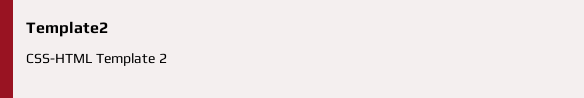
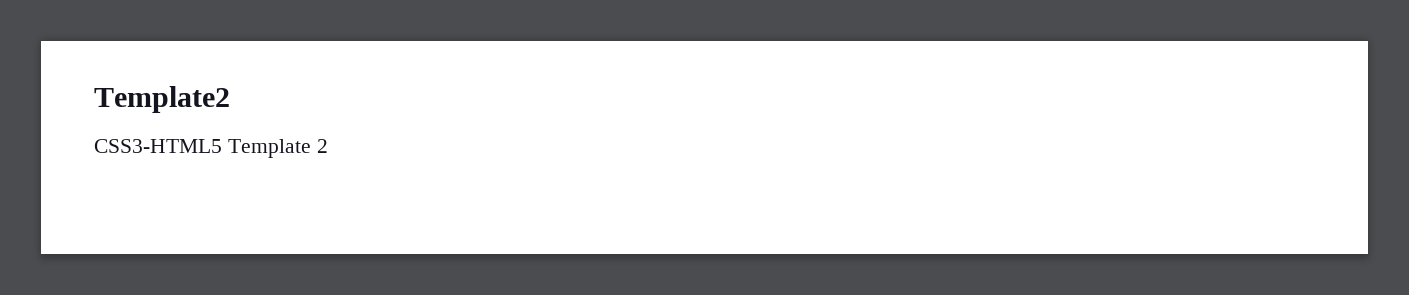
- CSS-HTML Template 2
+ CSS3-HTML5 Template 2

